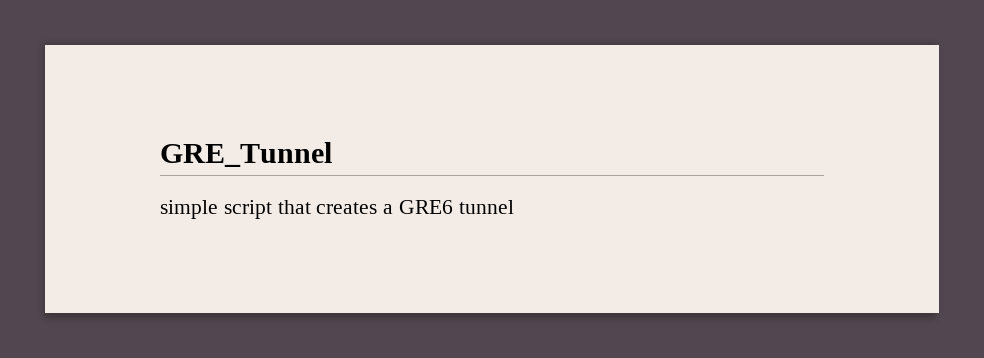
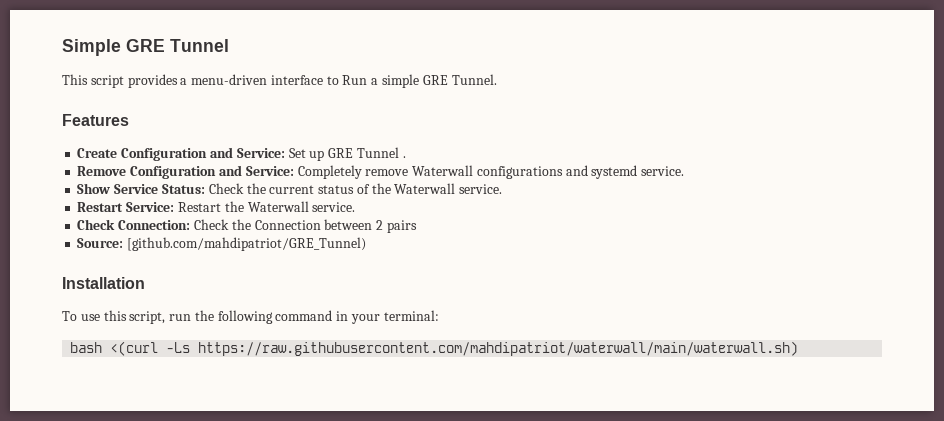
- GRE_Tunnel
- simple script that creates a GRE6 tunnel
+ Simple GRE Tunnel
+ This script provides a menu-driven interface to Run a simple GRE Tunnel.
+ Features
+ Create Configuration and Service: Set up GRE Tunnel .
+ Remove Configuration and Service: Completely remove Waterwall configurations and systemd service.
+ Show Service Status: Check the current status of the Waterwall service.
+ Restart Service: Restart the Waterwall service.
+ Check Connection: Check the Connection between 2 pairs
+ Source: [github.com/mahdipatriot/GRE_Tunnel)
+ Installation
+ To use this script, run the following command in your terminal:
+ bash <(curl -Ls https://raw.githubusercontent.com/mahdipatriot/waterwall/main/waterwall.sh)

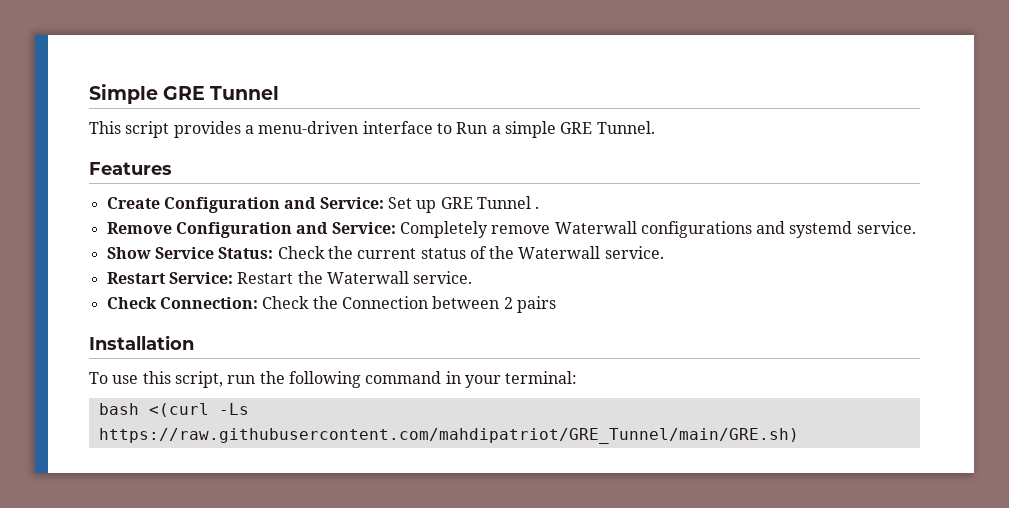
- Source: [github.com/mahdipatriot/GRE_Tunnel)
- bash <(curl -Ls https://raw.githubusercontent.com/mahdipatriot/waterwall/main/waterwall.sh)
+ bash <(curl -Ls https://raw.githubusercontent.com/mahdipatriot/GRE_Tunnel/main/GRE.sh)

